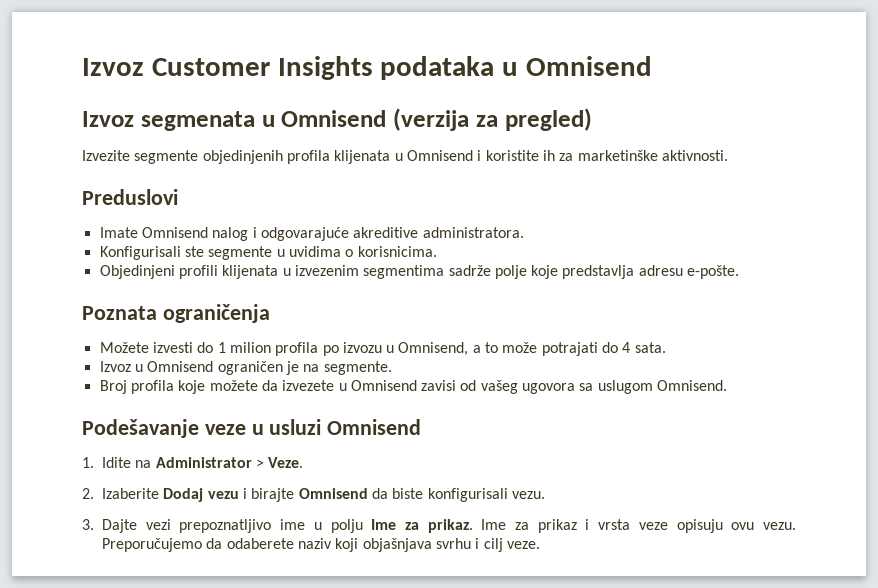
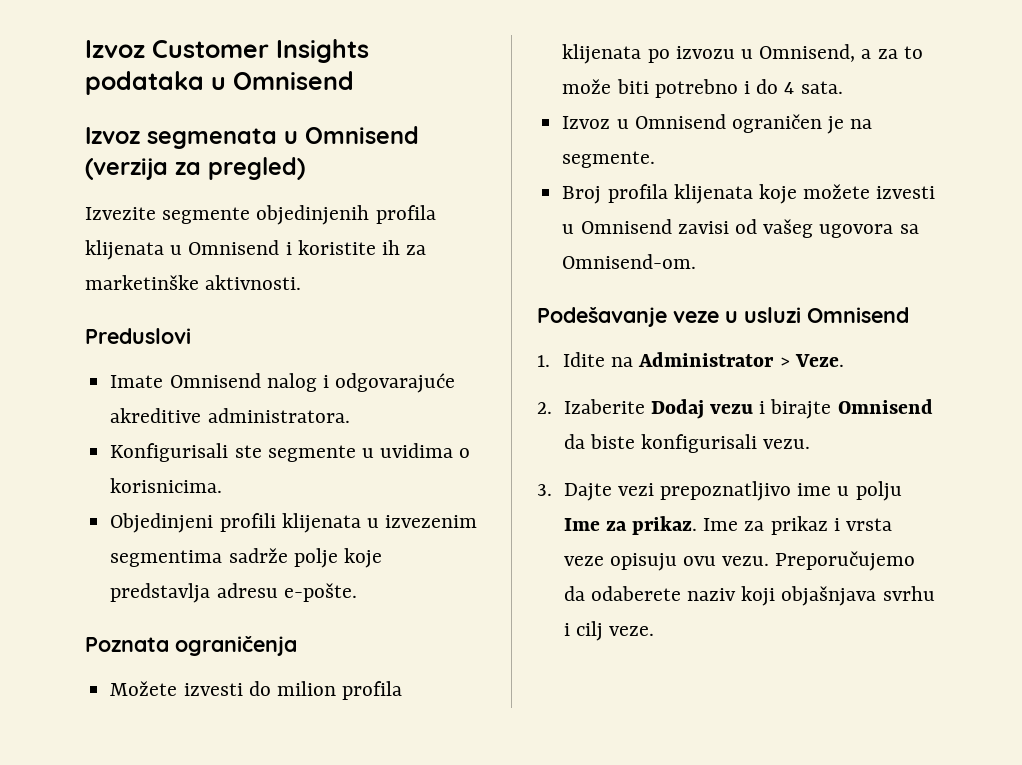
- Možete izvesti do 1 milion profila po izvozu u Omnisend, a to može potrajati do 4 sata.
+ Možete izvesti do milion profila klijenata po izvozu u Omnisend, a za to može biti potrebno i do 4 sata.
- Broj profila koje možete da izvezete u Omnisend zavisi od vašeg ugovora sa uslugom Omnisend.
+ Broj profila klijenata koje možete izvesti u Omnisend zavisi od vašeg ugovora sa Omnisend-om.

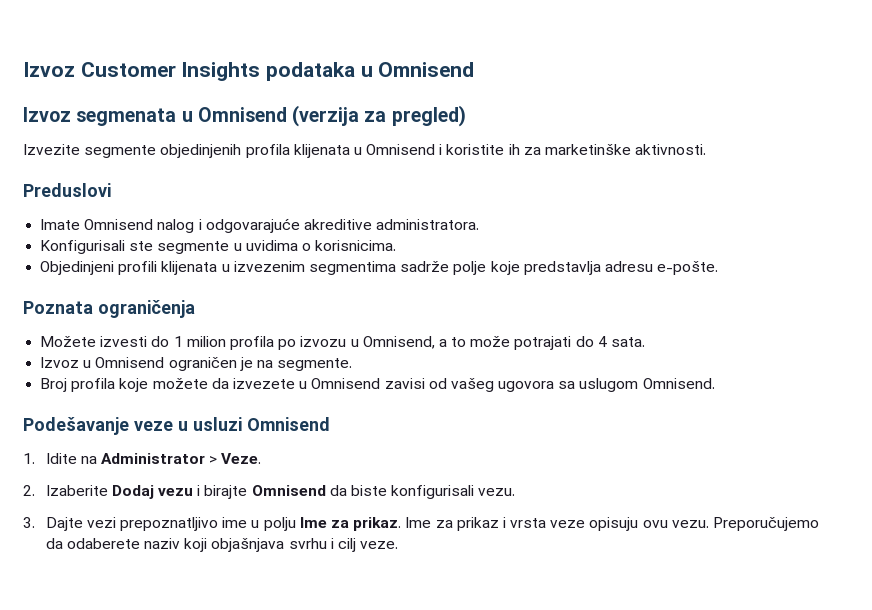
- Možete izvesti do milion profila klijenata po izvozu u Omnisend, a za to može biti potrebno i do 4 sata.
+ Možete izvesti do 1 milion profila po izvozu u Omnisend, a to može potrajati do 4 sata.
- Broj profila klijenata koje možete izvesti u Omnisend zavisi od vašeg ugovora sa Omnisend-om.
+ Broj profila koje možete da izvezete u Omnisend zavisi od vašeg ugovora sa uslugom Omnisend.

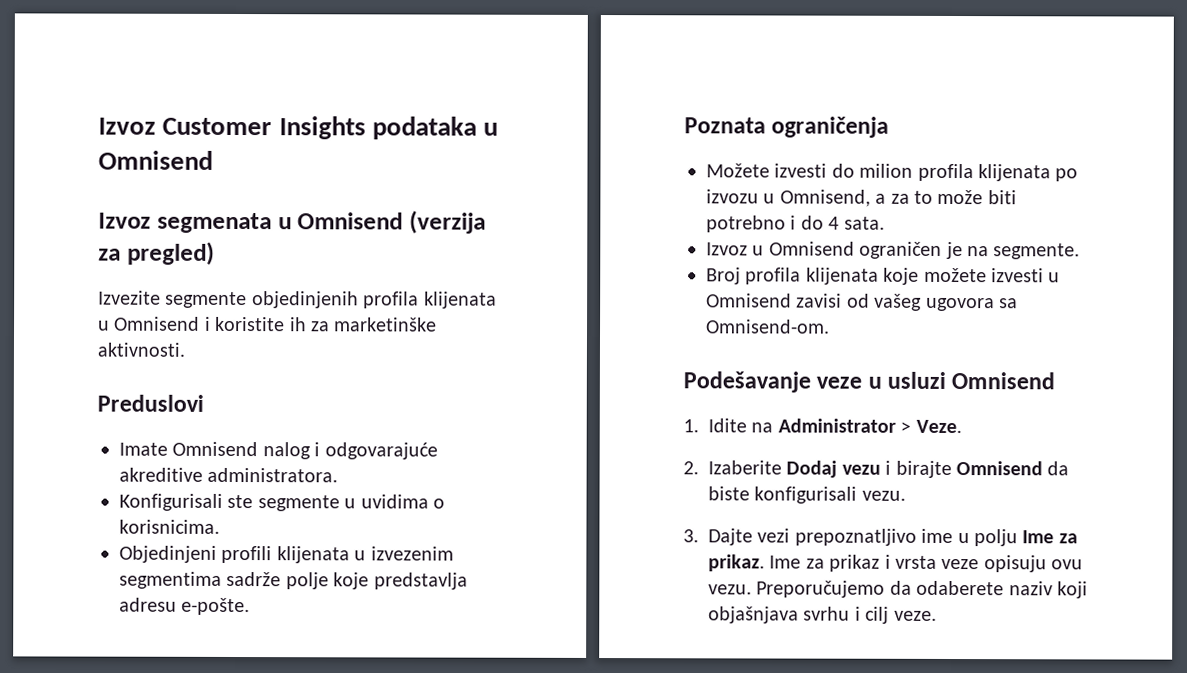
- Možete izvesti do 1 milion profila po izvozu u Omnisend, a to može potrajati do 4 sata.
+ Možete izvesti do milion profila klijenata po izvozu u Omnisend, a za to može biti potrebno i do 4 sata.
- Broj profila koje možete da izvezete u Omnisend zavisi od vašeg ugovora sa uslugom Omnisend.
+ Broj profila klijenata koje možete izvesti u Omnisend zavisi od vašeg ugovora sa Omnisend-om.

